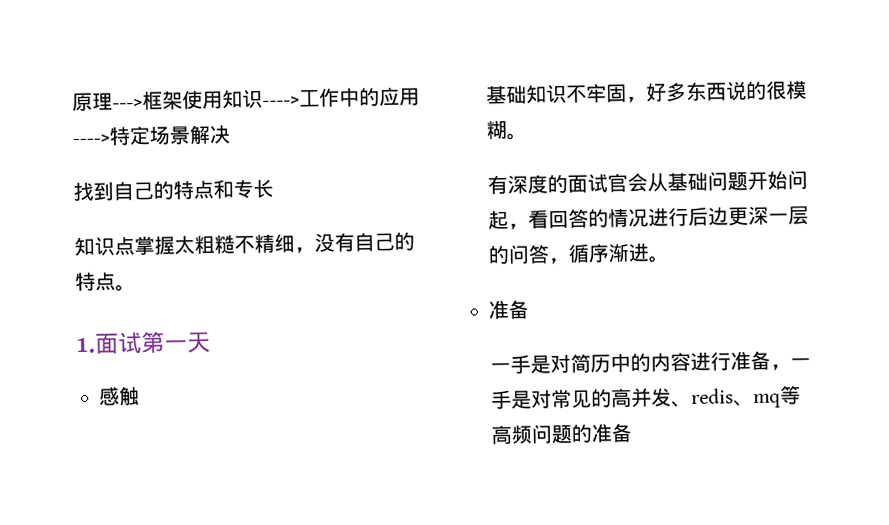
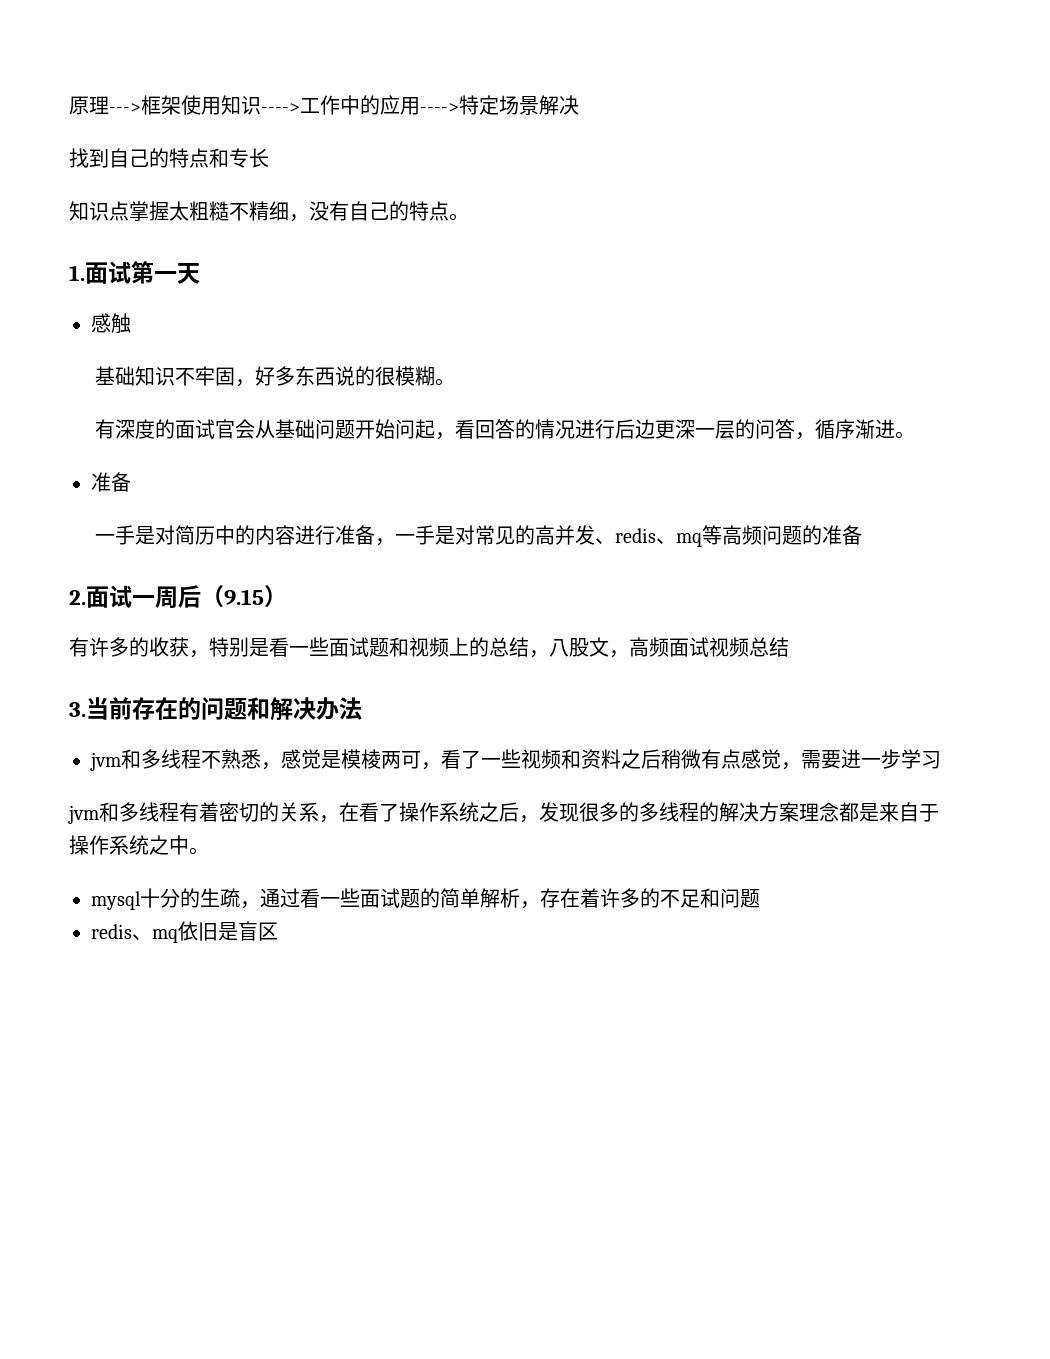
+ 2.面试一周后（9.15）
+ 有许多的收获，特别是看一些面试题和视频上的总结，八股文，高频面试视频总结
+ 3.当前存在的问题和解决办法
+ jvm和多线程不熟悉，感觉是模棱两可，看了一些视频和资料之后稍微有点感觉，需要进一步学习
+ jvm和多线程有着密切的关系，在看了操作系统之后，发现很多的多线程的解决方案理念都是来自于操作系统之中。
+ mysql十分的生疏，通过看一些面试题的简单解析，存在着许多的不足和问题
+ redis、mq依旧是盲区

